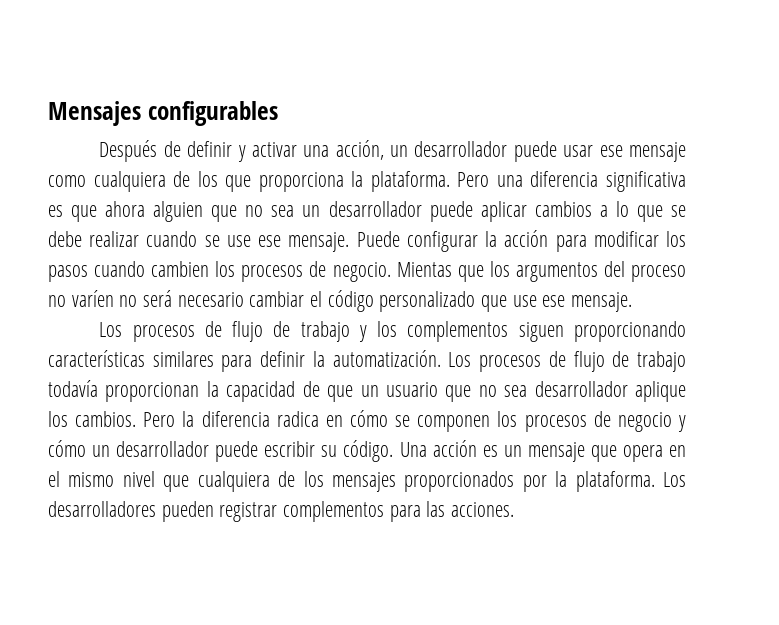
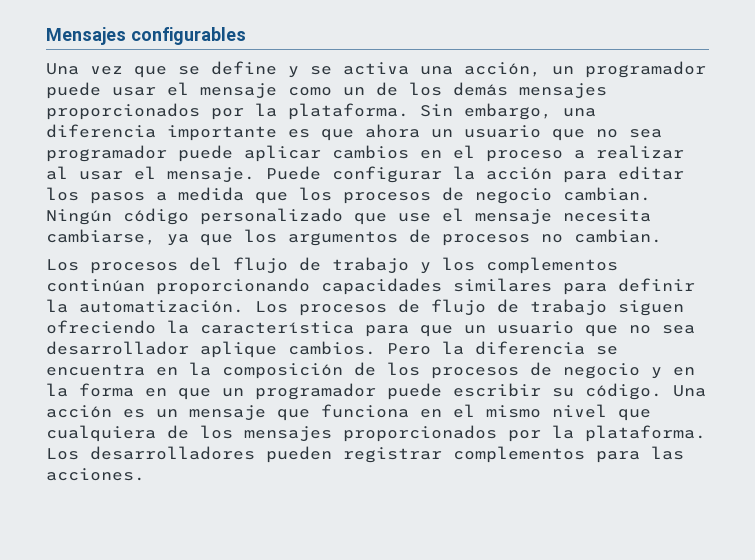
- Después de definir y activar una acción, un desarrollador puede usar ese mensaje como cualquiera de los que proporciona la plataforma. Pero una diferencia significativa es que ahora alguien que no sea un desarrollador puede aplicar cambios a lo que se debe realizar cuando se use ese mensaje.
+ Una vez que se define y se activa una acción, un programador puede usar el mensaje como un de los demás mensajes proporcionados por la plataforma. Sin embargo, una diferencia importante es que ahora un usuario que no sea programador puede aplicar cambios en el proceso a realizar al usar el mensaje.
- Puede configurar la acción para modificar los pasos cuando cambien los procesos de negocio. Mientas que los argumentos del proceso no varíen no será necesario cambiar el código personalizado que use ese mensaje.
- Los procesos de flujo de trabajo y los complementos siguen proporcionando características similares para definir la automatización.
+ Puede configurar la acción para editar los pasos a medida que los procesos de negocio cambian. Ningún código personalizado que use el mensaje necesita cambiarse, ya que los argumentos de procesos no cambian.
+ Los procesos del flujo de trabajo y los complementos continúan proporcionando capacidades similares para definir la automatización.
- Los procesos de flujo de trabajo todavía proporcionan la capacidad de que un usuario que no sea desarrollador aplique los cambios.
+ Los procesos de flujo de trabajo siguen ofreciendo la característica para que un usuario que no sea desarrollador aplique cambios.
- Pero la diferencia radica en cómo se componen los procesos de negocio y cómo un desarrollador puede escribir su código.
+ Pero la diferencia se encuentra en la composición de los procesos de negocio y en la forma en que un programador puede escribir su código.
- Una acción es un mensaje que opera en el mismo nivel que cualquiera de los mensajes proporcionados por la plataforma.
+ Una acción es un mensaje que funciona en el mismo nivel que cualquiera de los mensajes proporcionados por la plataforma.

